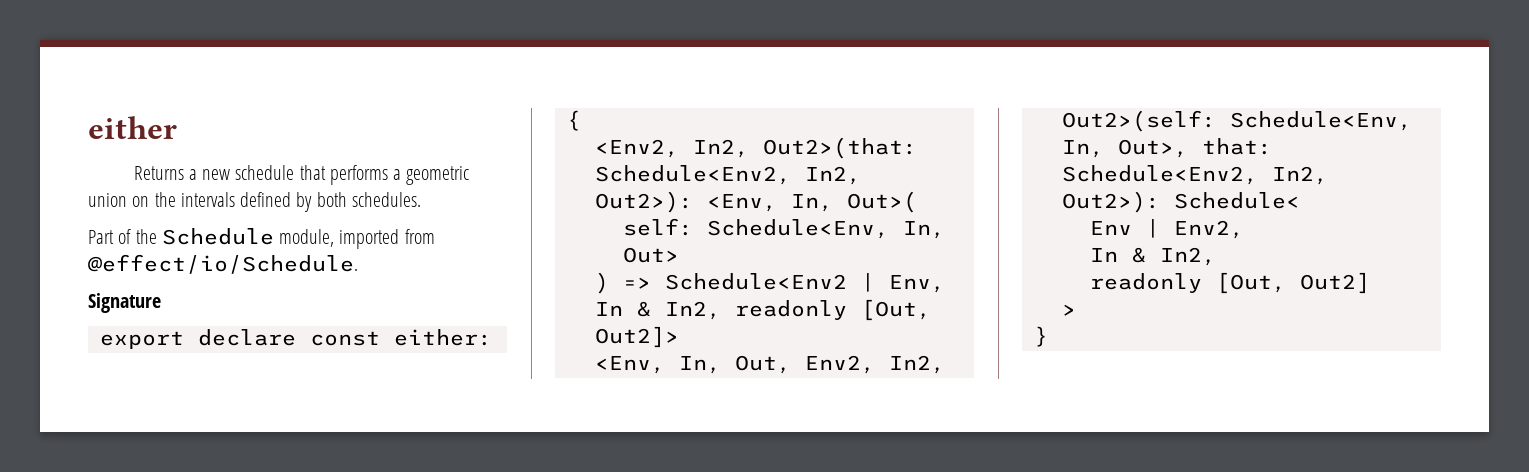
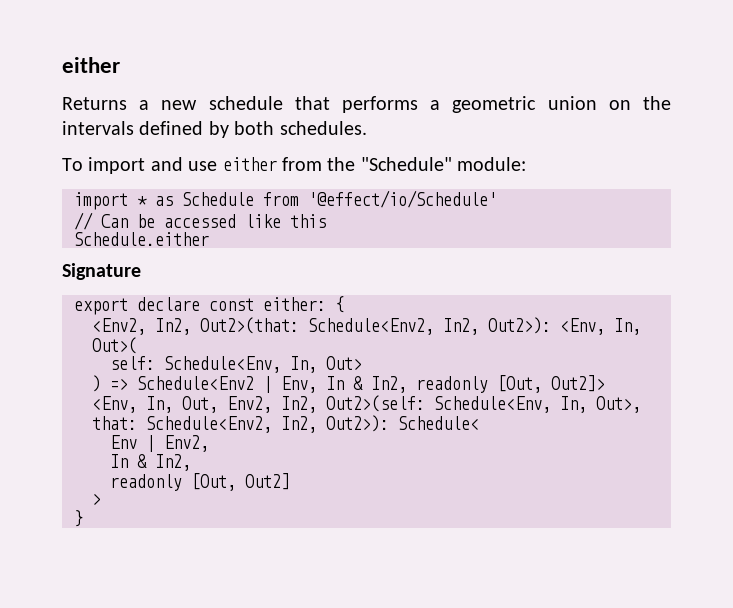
- Part of the Schedule module, imported from @effect/io/Schedule.
+ To import and use either from the "Schedule" module:
+ import * as Schedule from '@effect/io/Schedule'
+ // Can be accessed like this
+ Schedule.either

